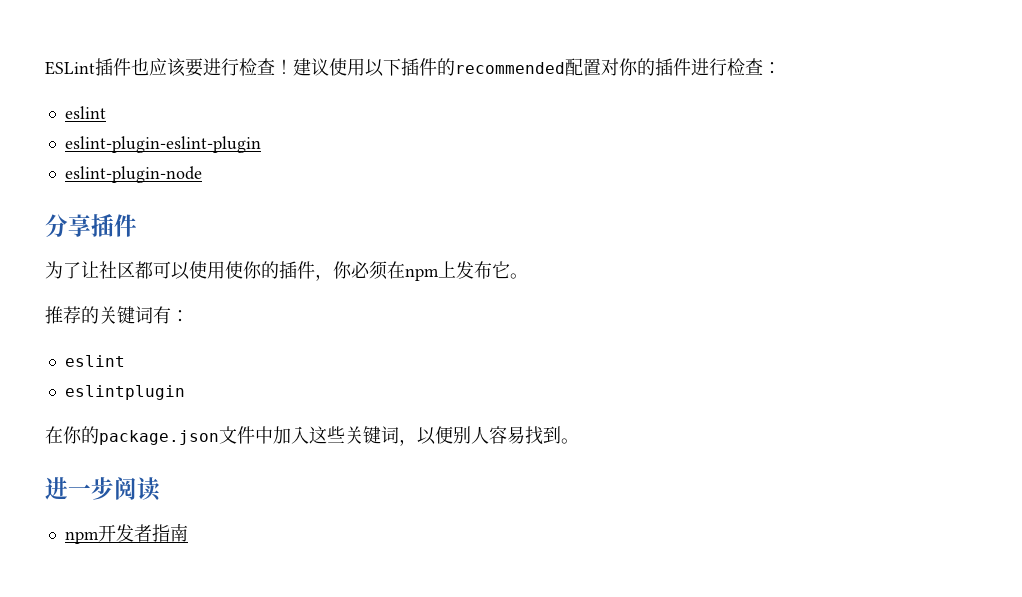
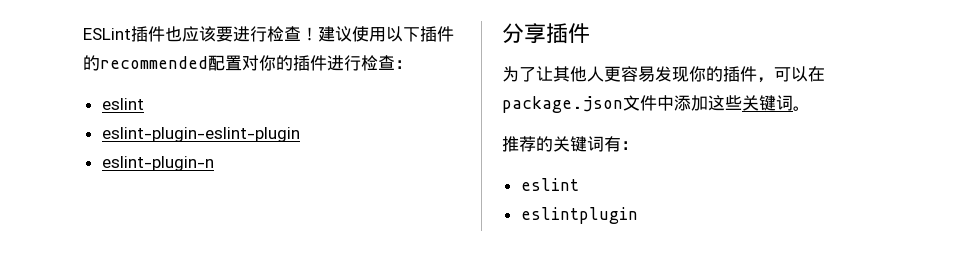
- eslint-plugin-node
+ eslint-plugin-n
- 为了让社区都可以使用使你的插件，你必须在npm上发布它。
+ 为了让其他人更容易发现你的插件，可以在package.json文件中添加这些关键词。
- 在你的package.json文件中加入这些关键词，以便别人容易找到。
- 进一步阅读
- npm开发者指南

